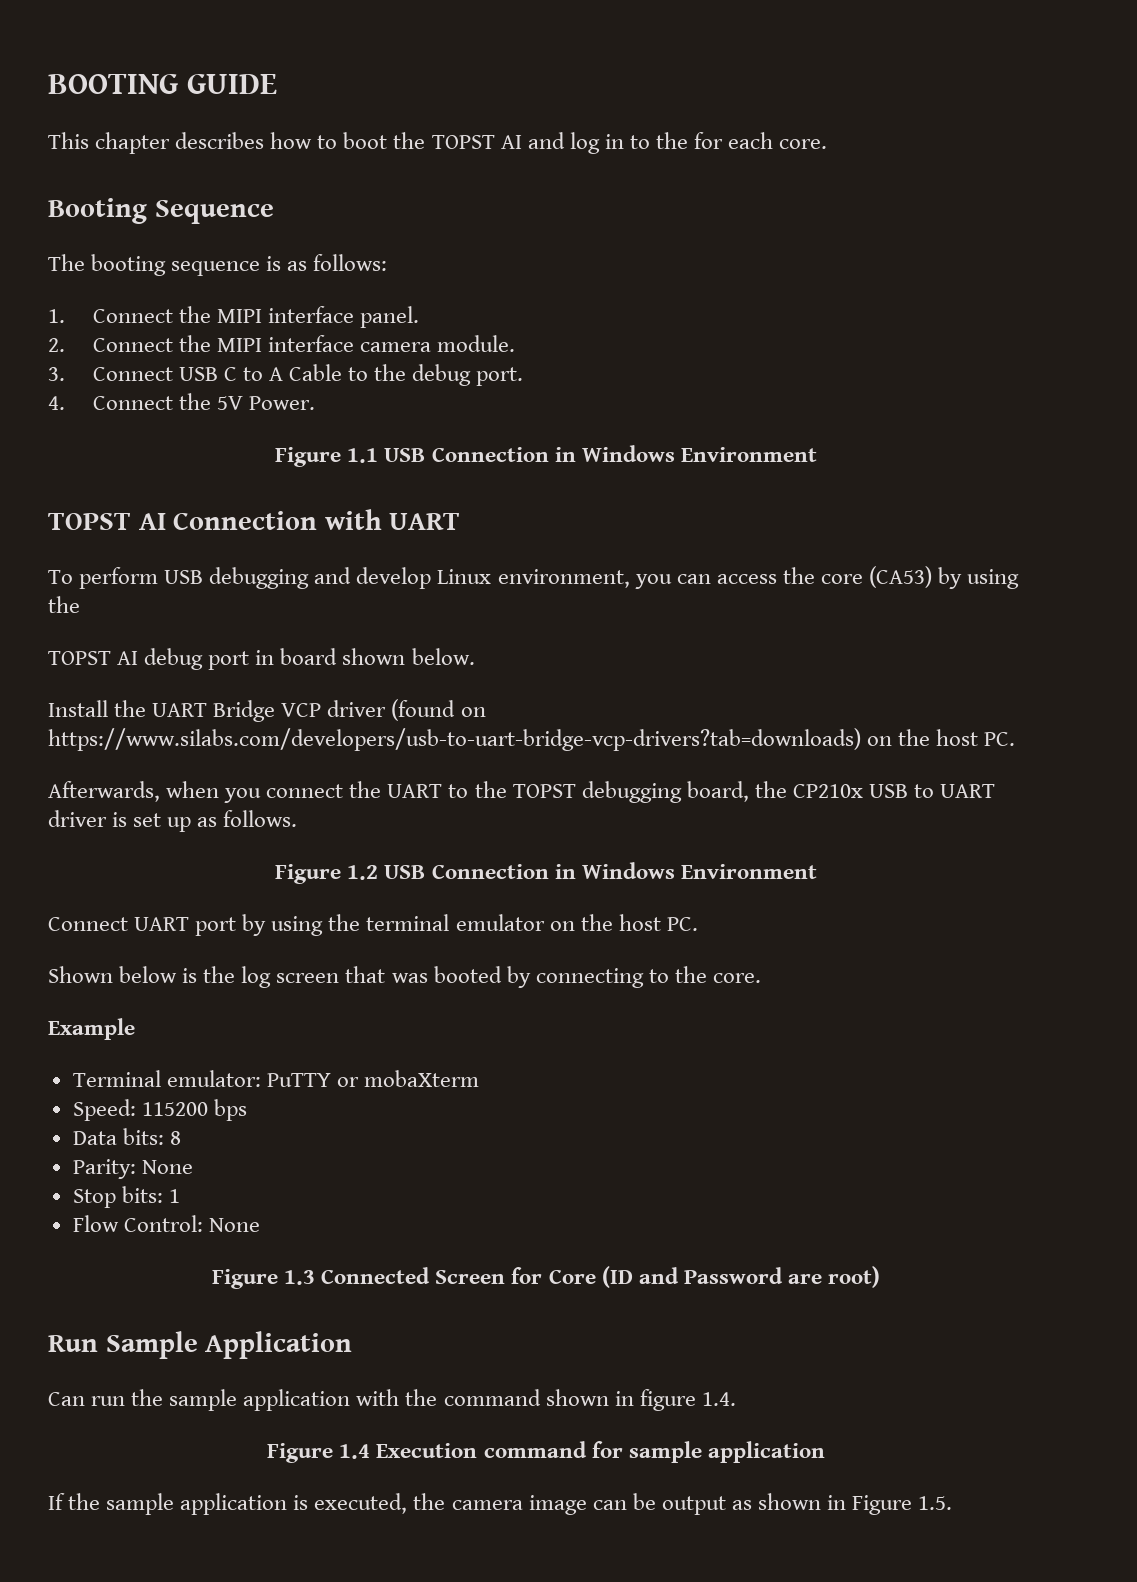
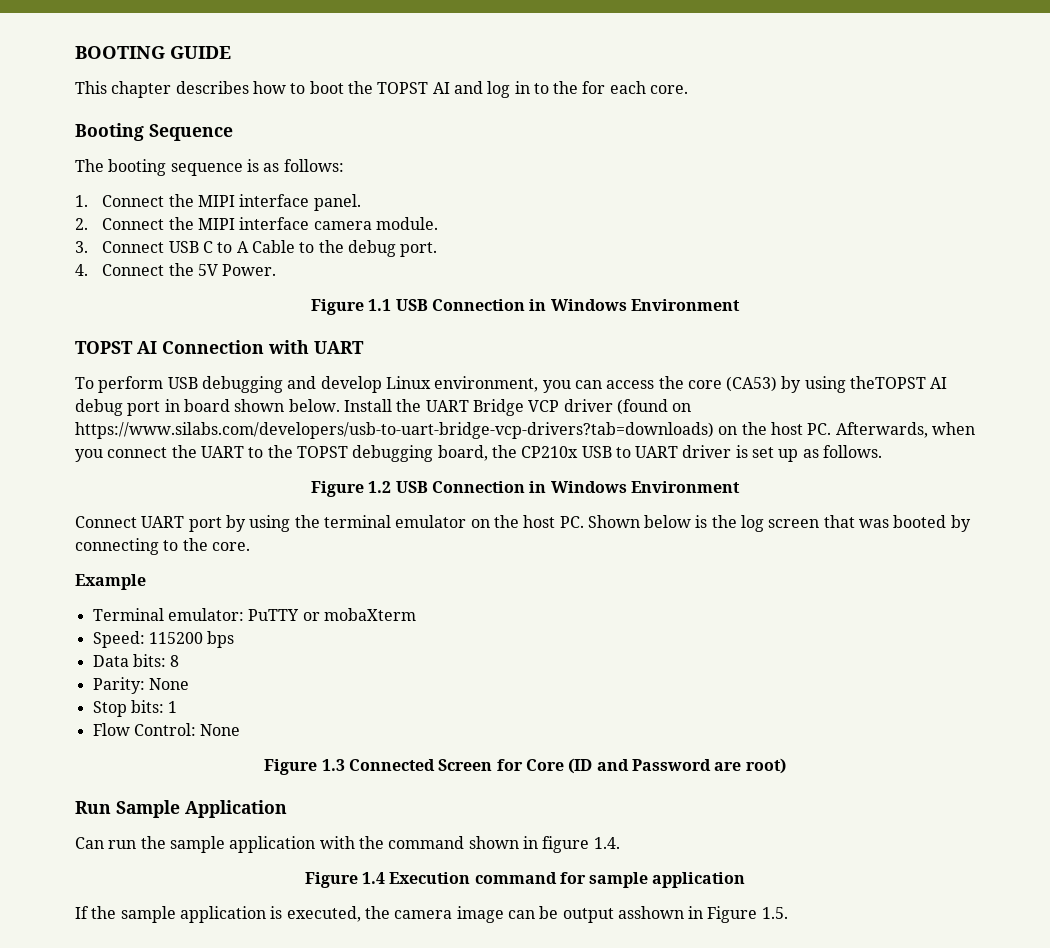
- To perform USB debugging and develop Linux environment, you can access the core (CA53) by using the
- TOPST AI debug port in board shown below.
- Install the UART Bridge VCP driver (found on https://www.silabs.com/developers/usb-to-uart-bridge-vcp-drivers?tab=downloads) on the host PC.
- Afterwards, when you connect the UART to the TOPST debugging board, the CP210x USB to UART driver is set up as follows.
+ To perform USB debugging and develop Linux environment, you can access the core (CA53) by using theTOPST AI debug port in board shown below. Install the UART Bridge VCP driver (found on https://www.silabs.com/developers/usb-to-uart-bridge-vcp-drivers?tab=downloads) on the host PC. Afterwards, when you connect the UART to the TOPST debugging board, the CP210x USB to UART driver is set up as follows.
- Connect UART port by using the terminal emulator on the host PC.
- Shown below is the log screen that was booted by connecting to the core.
+ Connect UART port by using the terminal emulator on the host PC. Shown below is the log screen that was booted by connecting to the core.
- If the sample application is executed, the camera image can be output as shown in Figure 1.5.
+ If the sample application is executed, the camera image can be output asshown in Figure 1.5.

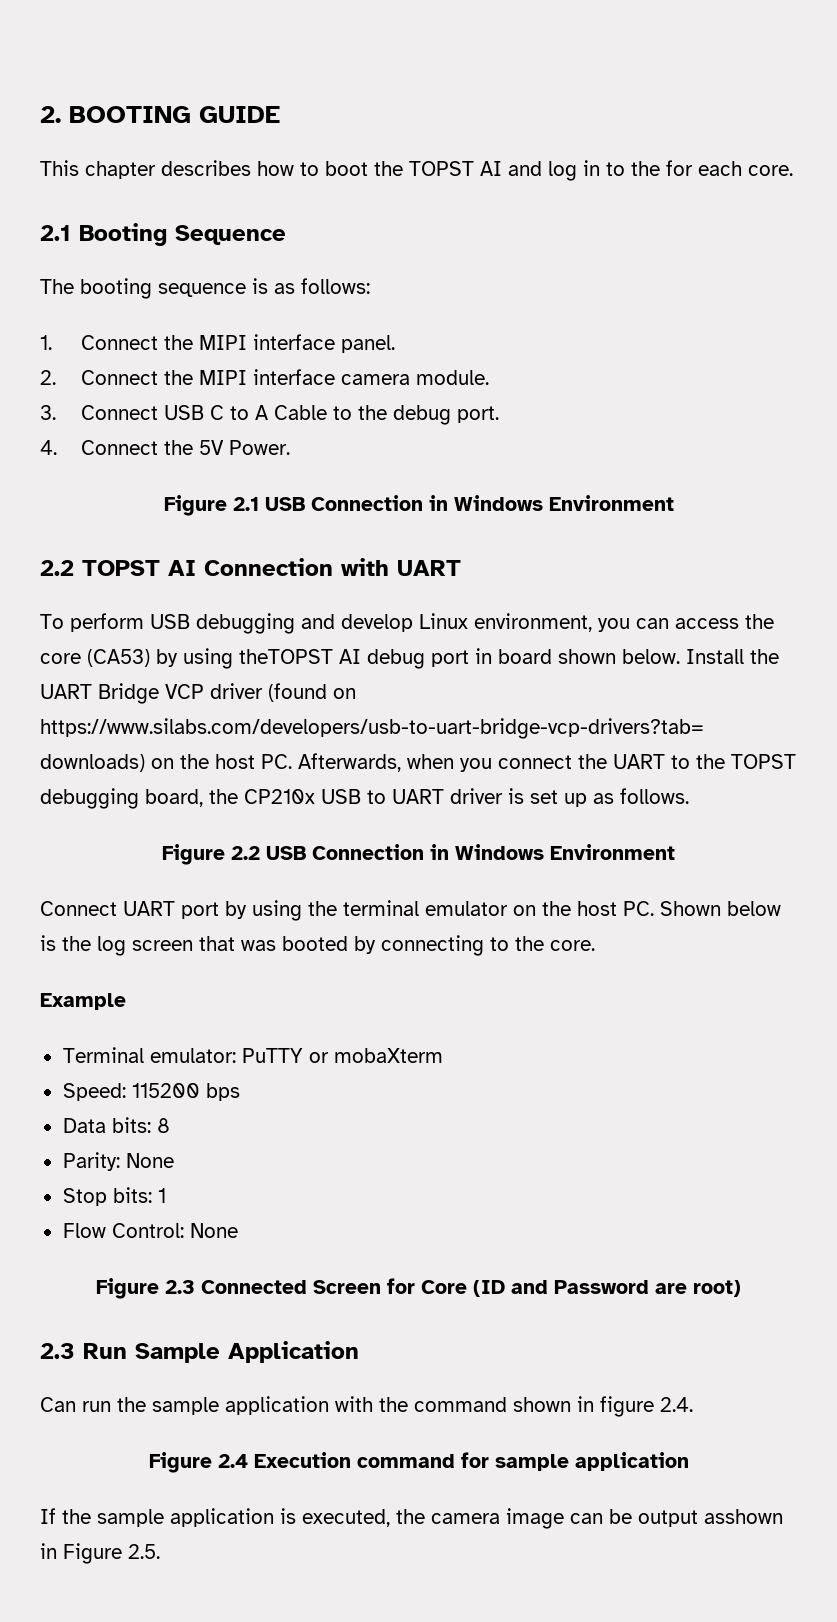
- BOOTING GUIDE
+ 2. BOOTING GUIDE
- Booting Sequence
+ 2.1 Booting Sequence
- Figure 1.1 USB Connection in Windows Environment
- TOPST AI Connection with UART
+ Figure 2.1 USB Connection in Windows Environment
+ 2.2 TOPST AI Connection with UART
- Figure 1.2 USB Connection in Windows Environment
+ Figure 2.2 USB Connection in Windows Environment
- Figure 1.3 Connected Screen for Core (ID and Password are root)
+ Figure 2.3 Connected Screen for Core (ID and Password are root)
- Run Sample Application
+ 2.3 Run Sample Application
- Can run the sample application with the command shown in figure 1.4.
- Figure 1.4 Execution command for sample application
+ Can run the sample application with the command shown in figure 2.4.
+ Figure 2.4 Execution command for sample application
- If the sample application is executed, the camera image can be output asshown in Figure 1.5.
+ If the sample application is executed, the camera image can be output asshown in Figure 2.5.

